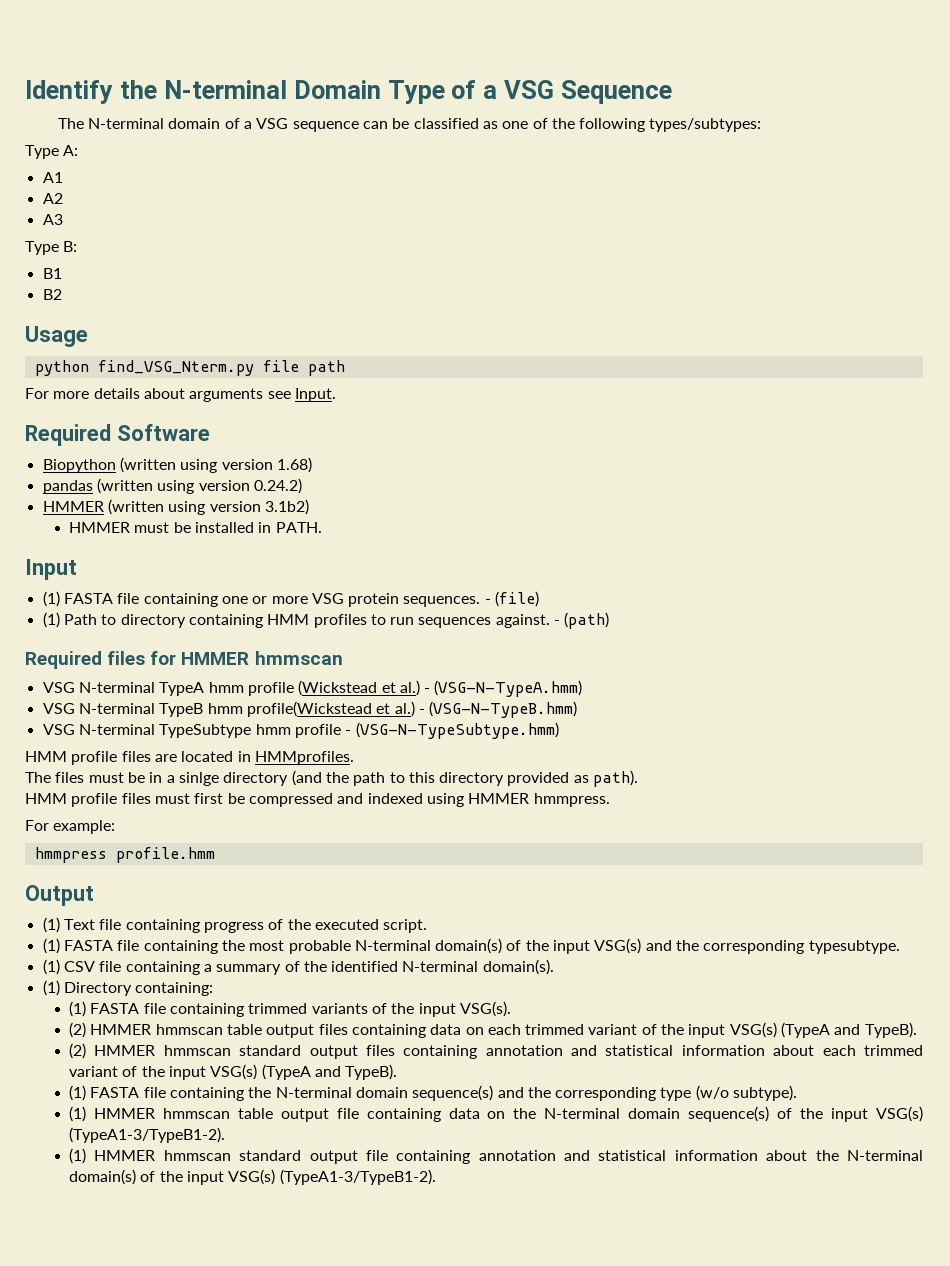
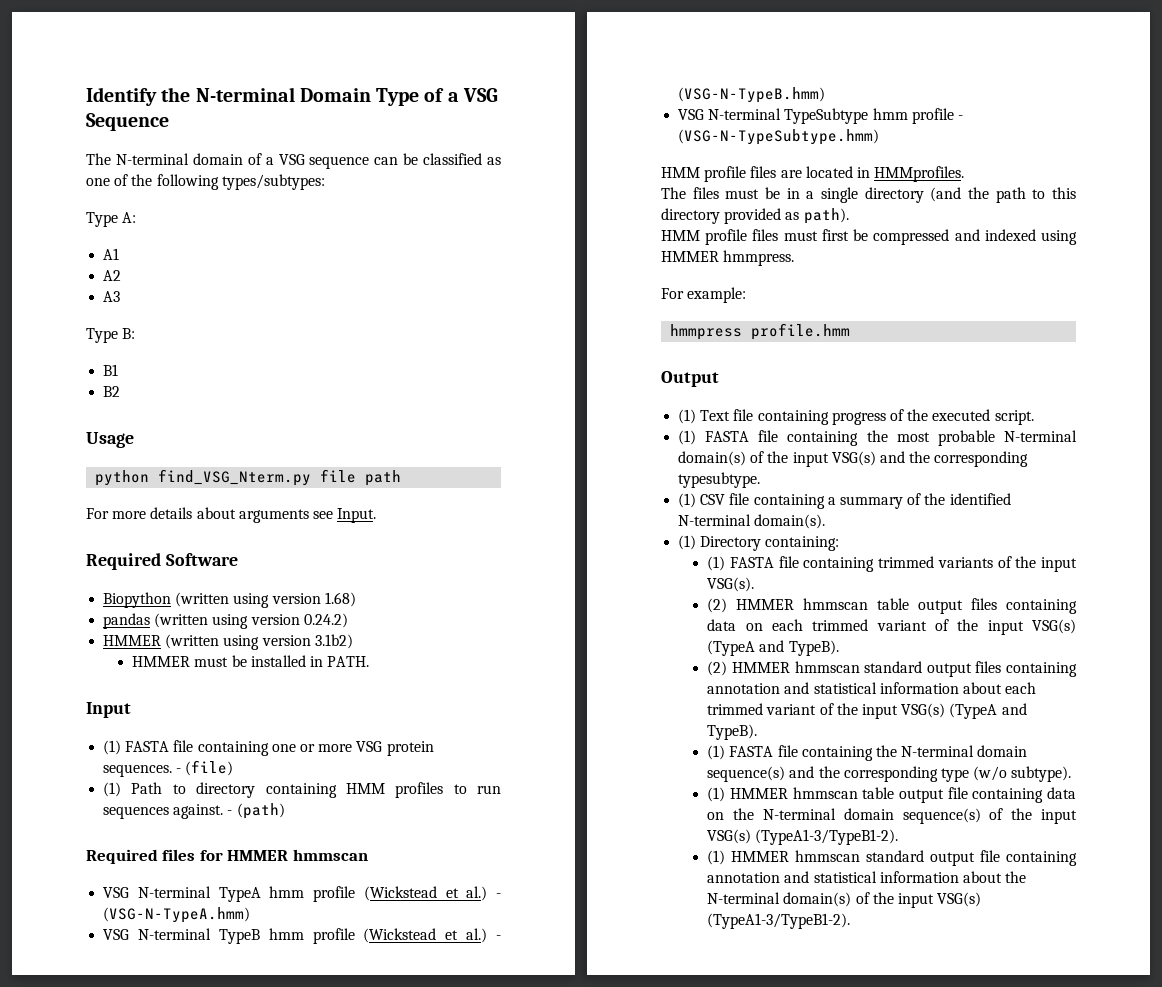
- VSG N-terminal TypeB hmm profile(Wickstead et al.) - (VSG-N-TypeB.hmm)
+ VSG N-terminal TypeB hmm profile (Wickstead et al.) - (VSG-N-TypeB.hmm)
- The files must be in a sinlge directory (and the path to this directory provided as path).
+ The files must be in a single directory (and the path to this directory provided as path).

